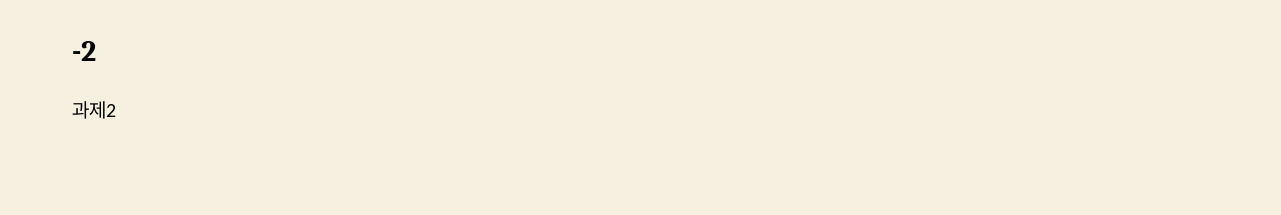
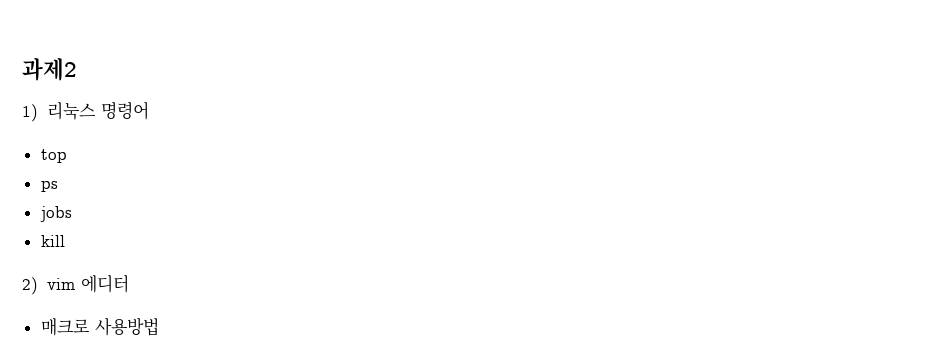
- -2
  과제2
+ 1) 리눅스 명령어
+ top
+ ps
+ jobs
+ kill
+ 2) vim 에디터
+ 매크로 사용방법

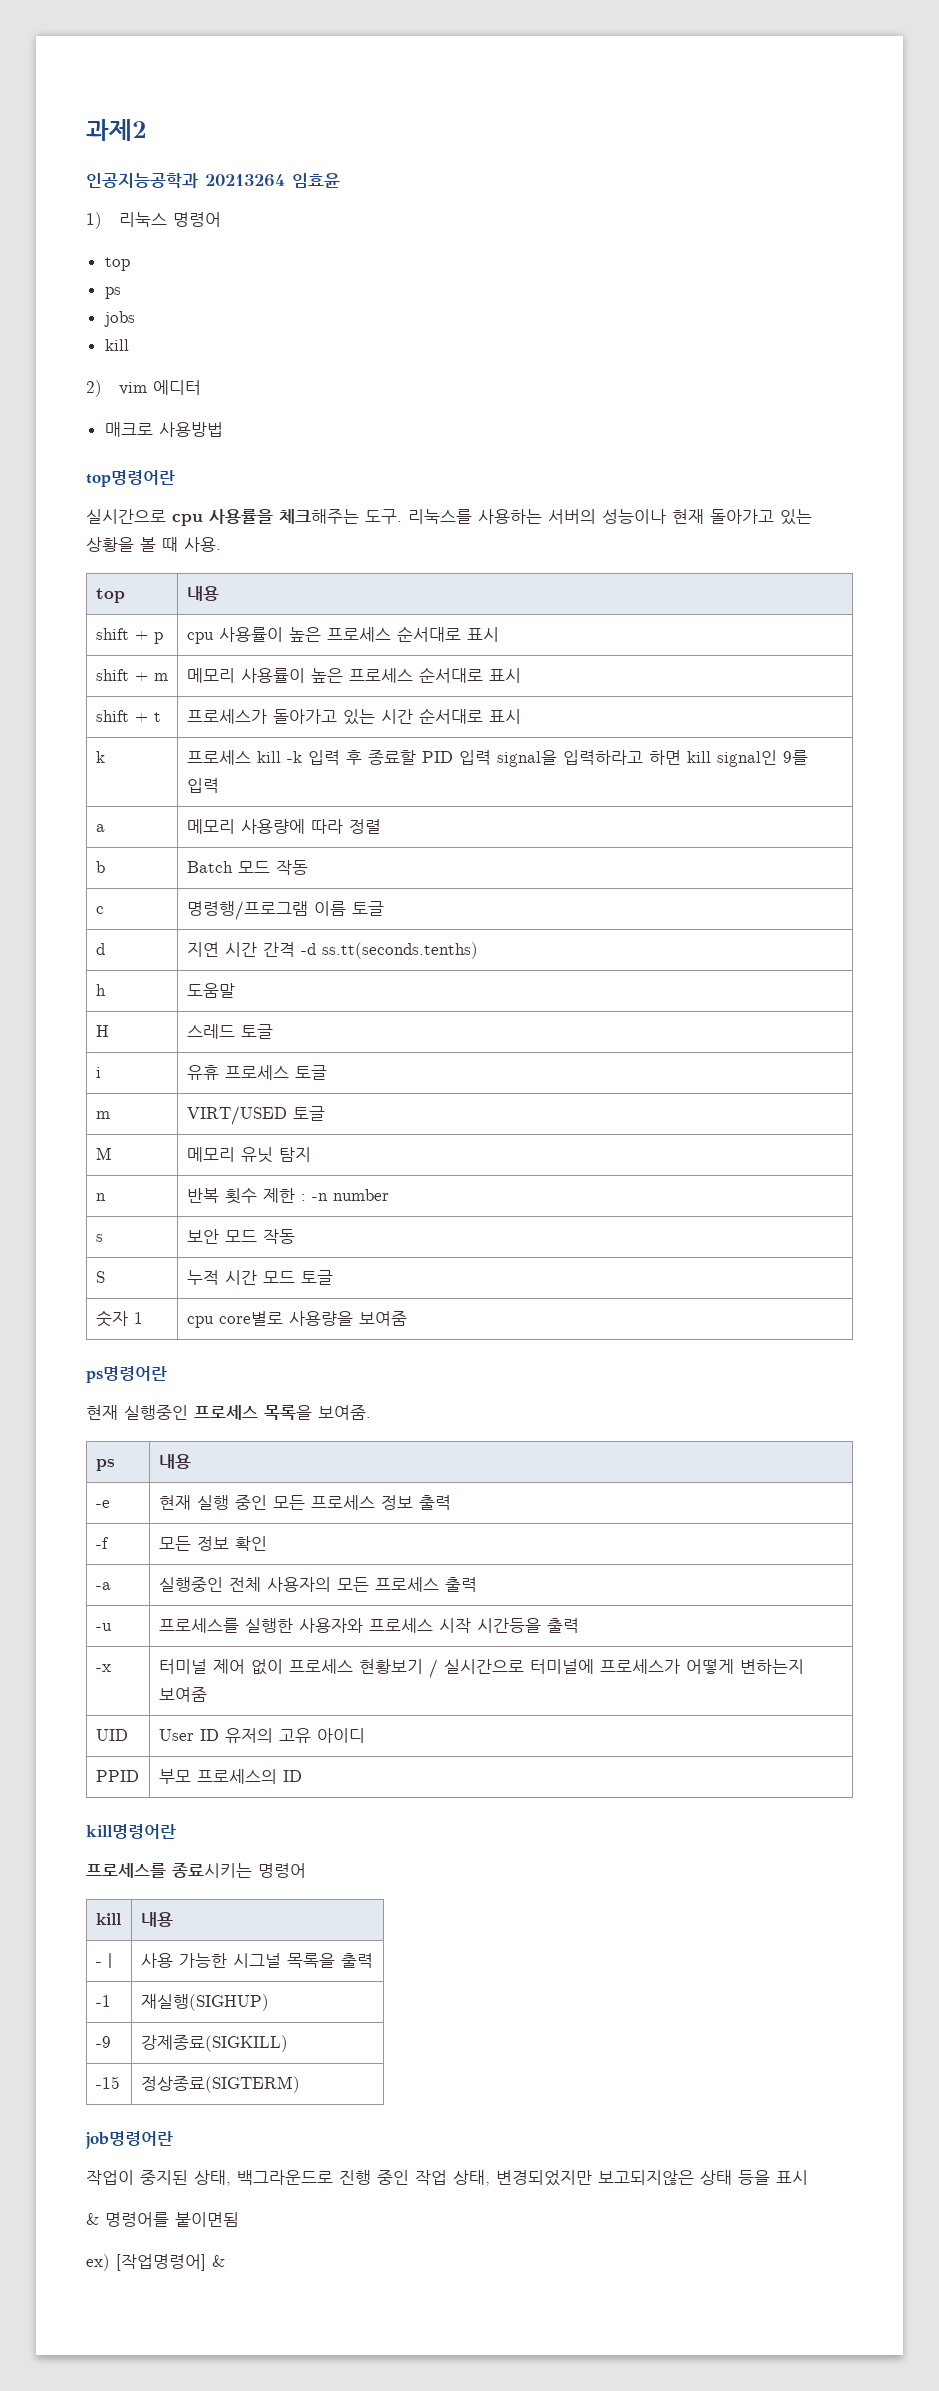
+ 인공지능공학과 20213264 임효윤
+ top명령어란
+ 실시간으로 cpu 사용률을 체크해주는 도구. 리눅스를 사용하는 서버의 성능이나 현재 돌아가고 있는 상황을 볼 때 사용.
+ top | 내용
+ shift + p | cpu 사용률이 높은 프로세스 순서대로 표시
+ shift + m | 메모리 사용률이 높은 프로세스 순서대로 표시
+ shift + t | 프로세스가 돌아가고 있는 시간 순서대로 표시
+ k | 프로세스 kill -k 입력 후 종료할 PID 입력 signal을 입력하라고 하면 kill signal인 9를 입력
+ a | 메모리 사용량에 따라 정렬
+ b | Batch 모드 작동
+ c | 명령행/프로그램 이름 토글
+ d | 지연 시간 간격 -d ss.tt(seconds.tenths)
+ h | 도움말
+ H | 스레드 토글
+ i | 유휴 프로세스 토글
+ m | VIRT/USED 토글
+ M | 메모리 유닛 탐지
+ n | 반복 횟수 제한 : -n number
+ s | 보안 모드 작동
+ S | 누적 시간 모드 토글
+ 숫자 1 | cpu core별로 사용량을 보여줌
+ ps명령어란
+ 현재 실행중인 프로세스 목록을 보여줌.
+ ps | 내용
+ -e | 현재 실행 중인 모든 프로세스 정보 출력
+ -f | 모든 정보 확인
+ -a | 실행중인 전체 사용자의 모든 프로세스 출력
+ -u | 프로세스를 실행한 사용자와 프로세스 시작 시간등을 출력
+ -x | 터미널 제어 없이 프로세스 현황보기 / 실시간으로 터미널에 프로세스가 어떻게 변하는지 보여줌
+ UID | User ID 유저의 고유 아이디
+ PPID | 부모 프로세스의 ID
+ kill명령어란
+ 프로세스를 종료시키는 명령어
+ kill | 내용
+ -ㅣ | 사용 가능한 시그널 목록을 출력
+ -1 | 재실행(SIGHUP)
+ -9 | 강제종료(SIGKILL)
+ -15 | 정상종료(SIGTERM)
+ job명령어란
+ 작업이 중지된 상태, 백그라운드로 진행 중인 작업 상태, 변경되었지만 보고되지않은 상태 등을 표시
+ & 명령어를 붙이면됨
+ ex) [작업명령어] &

